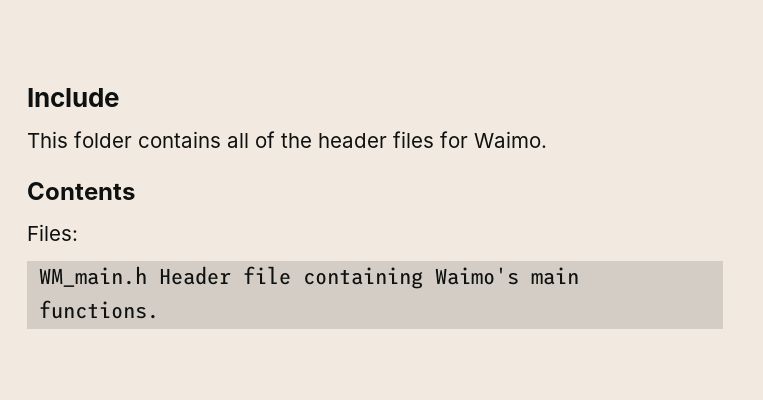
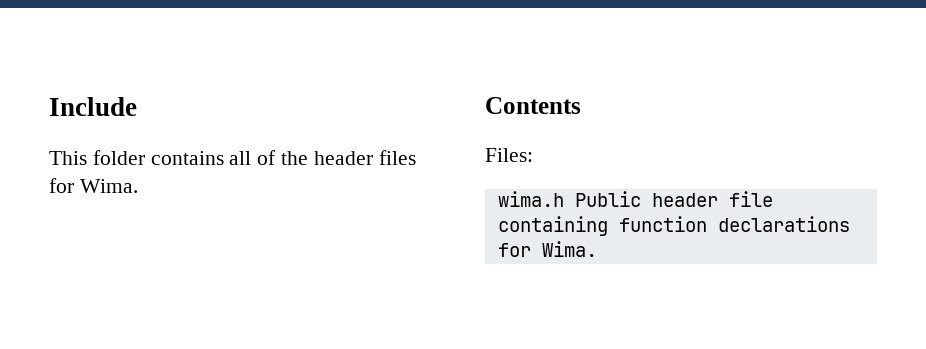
- This folder contains all of the header files for Waimo.
+ This folder contains all of the header files for Wima.
- WM_main.h Header file containing Waimo's main functions.
+ wima.h Public header file containing function declarations for Wima.

